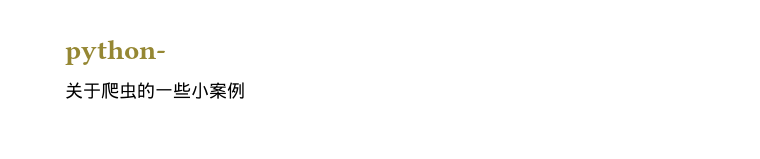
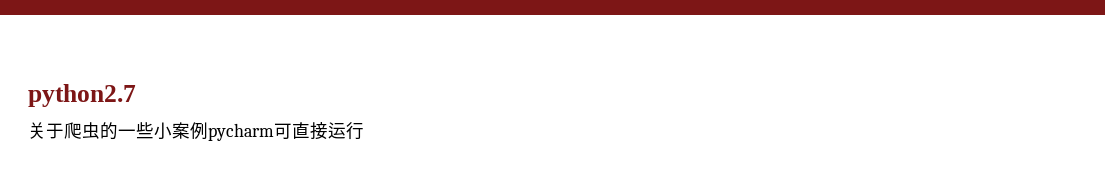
- python-
+ python2.7
- 关于爬虫的一些小案例
+ 关于爬虫的一些小案例pycharm可直接运行

